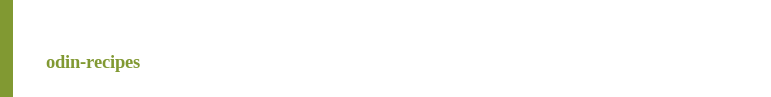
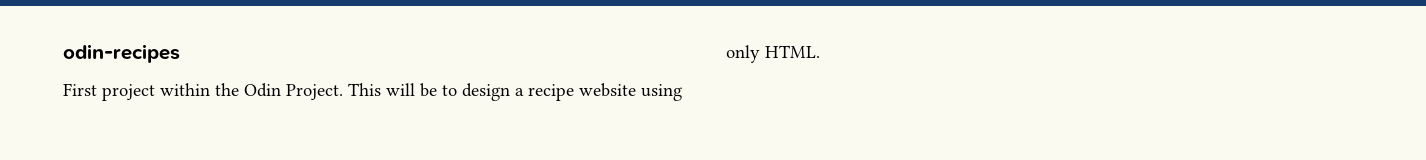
+ First project within the Odin Project. This will be to design a recipe website using only HTML.

